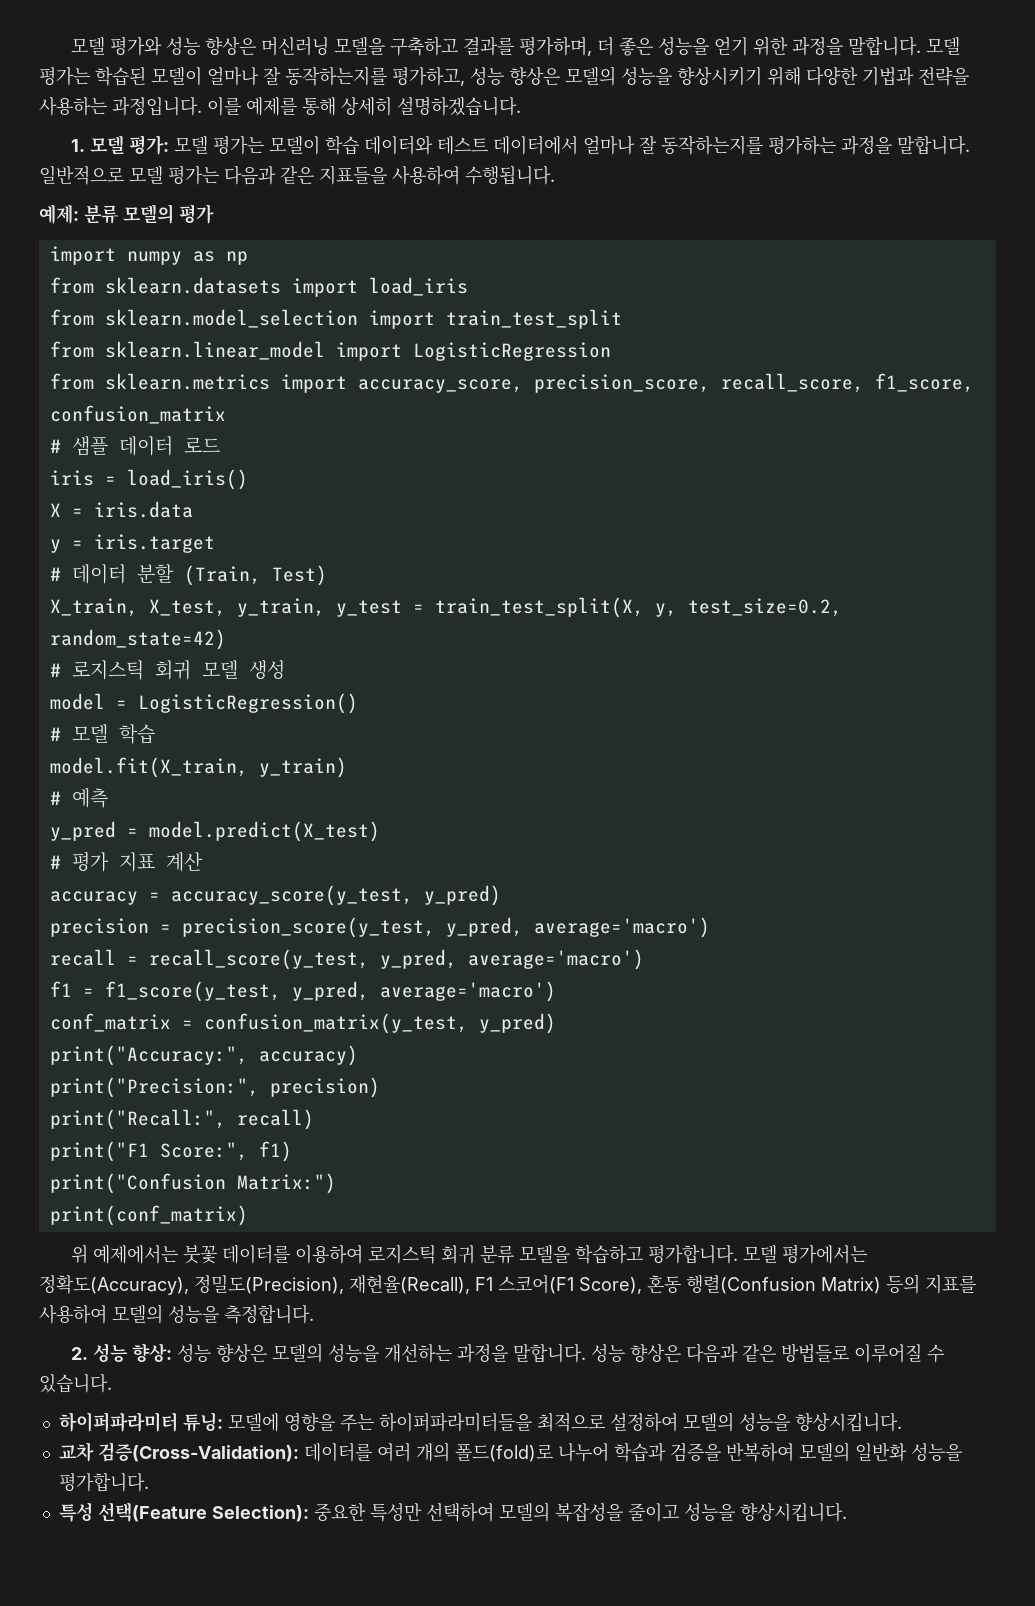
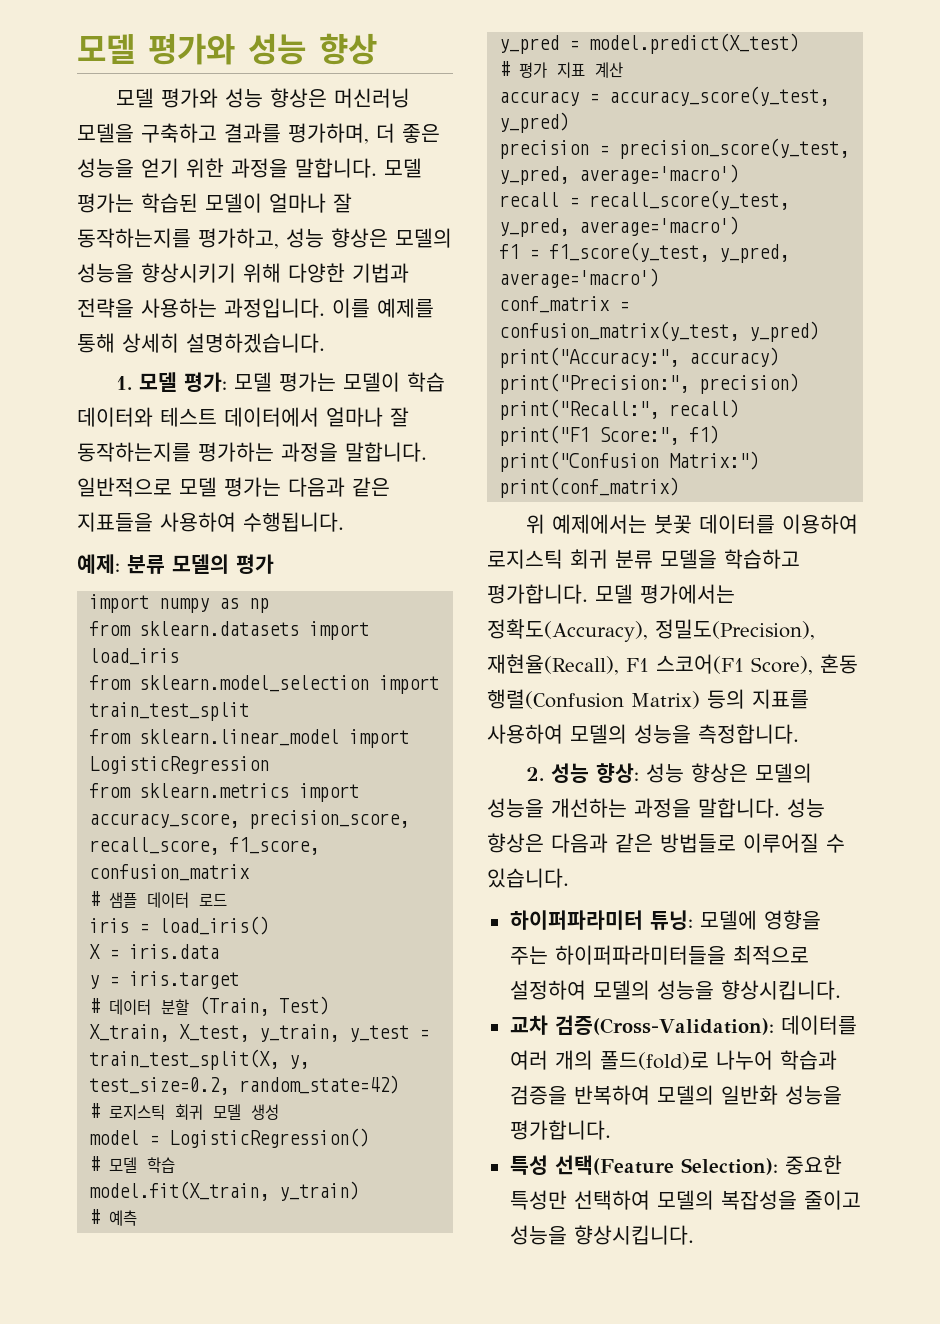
+ 모델 평가와 성능 향상

